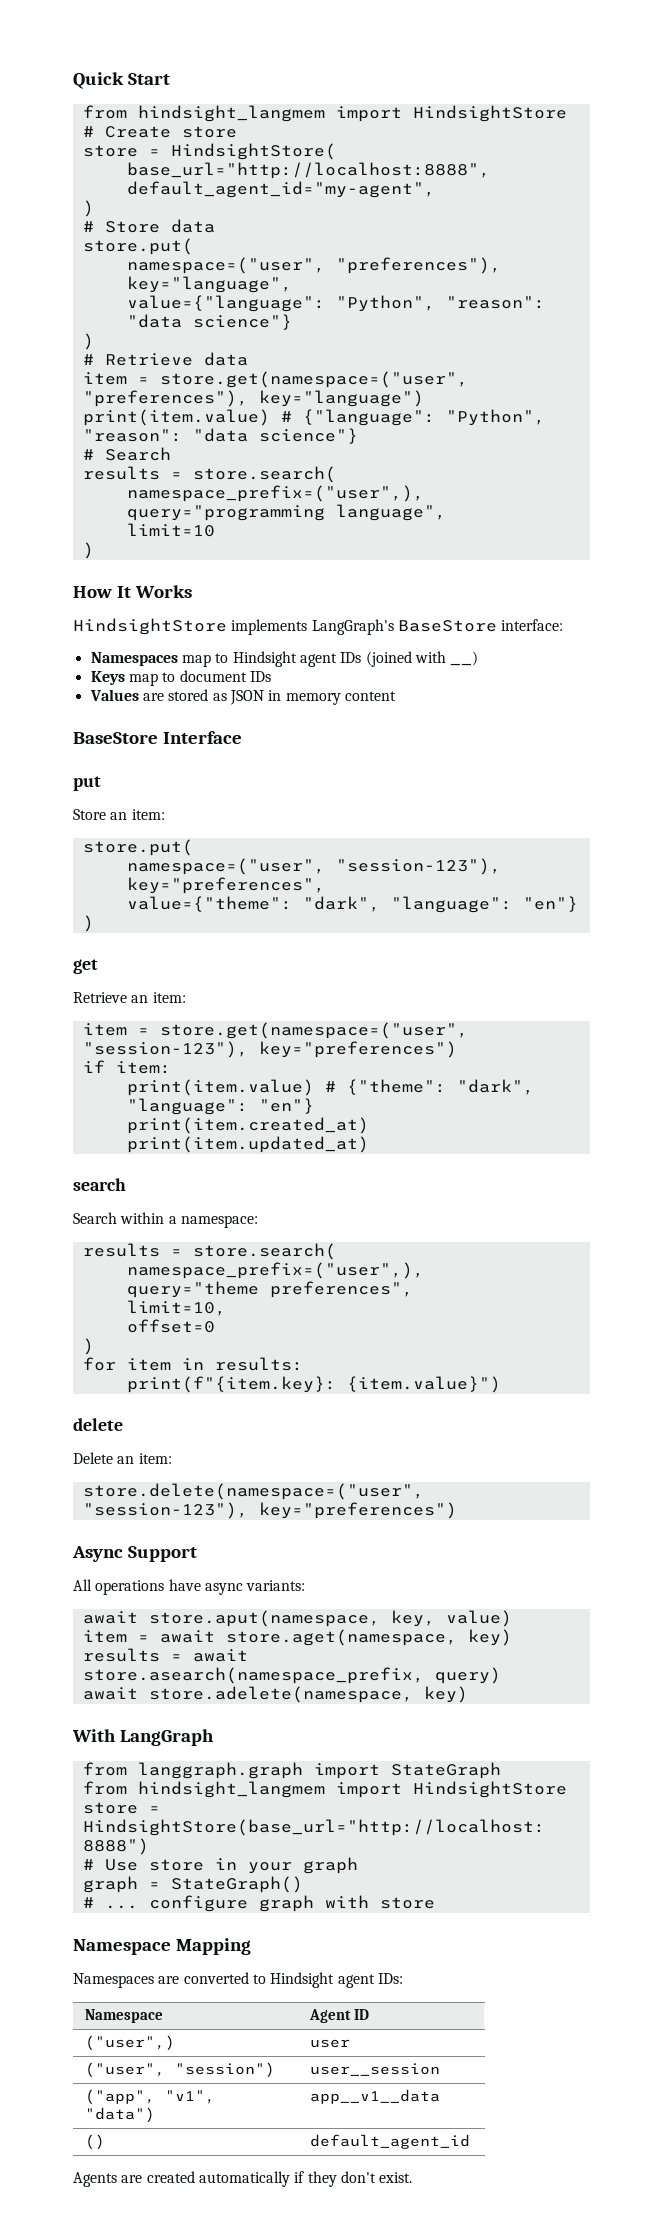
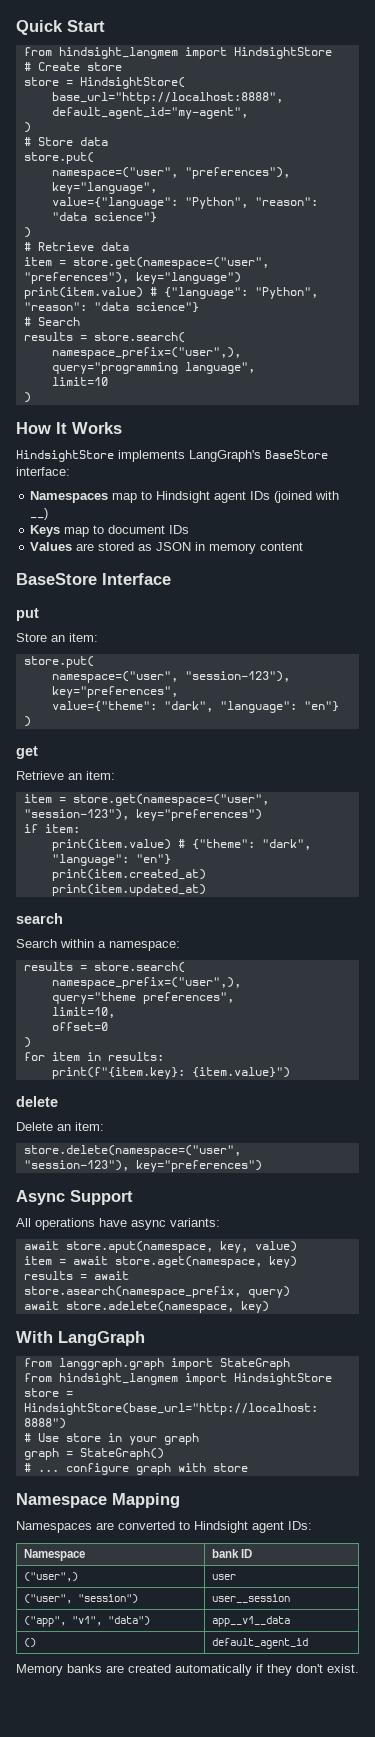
- Namespace | Agent ID
+ Namespace | bank ID
- Agents are created automatically if they don't exist.
+ Memory banks are created automatically if they don't exist.

